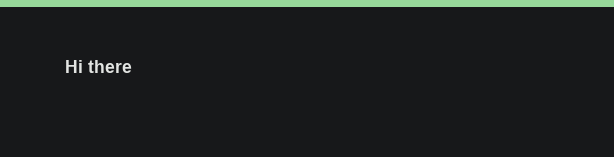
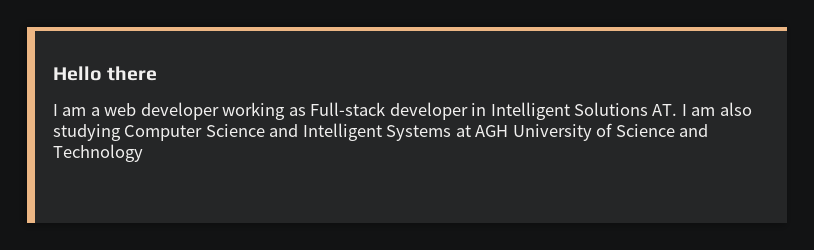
- Hi there
+ Hello there
+ I am a web developer working as Full-stack developer in Intelligent Solutions AT. I am also studying Computer Science and Intelligent Systems at AGH University of Science and Technology

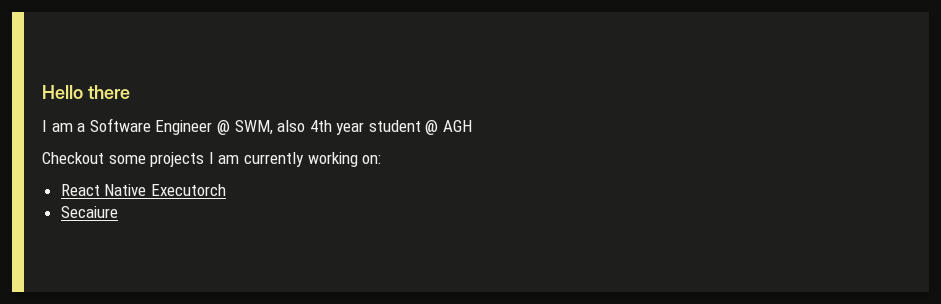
- I am a web developer working as Full-stack developer in Intelligent Solutions AT. I am also studying Computer Science and Intelligent Systems at AGH University of Science and Technology
+ I am a Software Engineer @ SWM, also 4th year student @ AGH
+ Checkout some projects I am currently working on:
+ React Native Executorch
+ Secaiure

